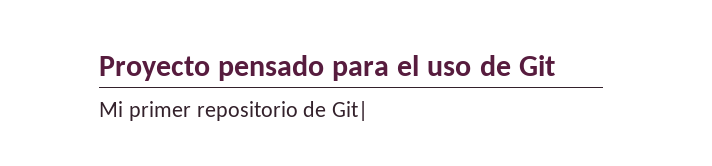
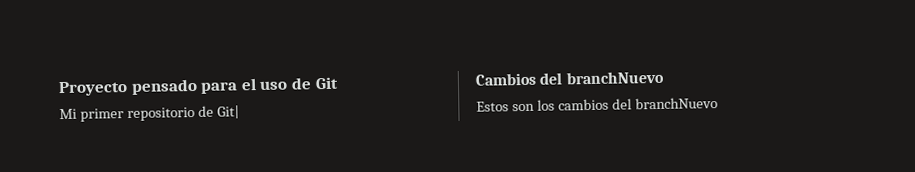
+ Cambios del branchNuevo
+ Estos son los cambios del branchNuevo

